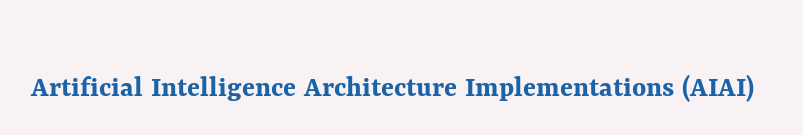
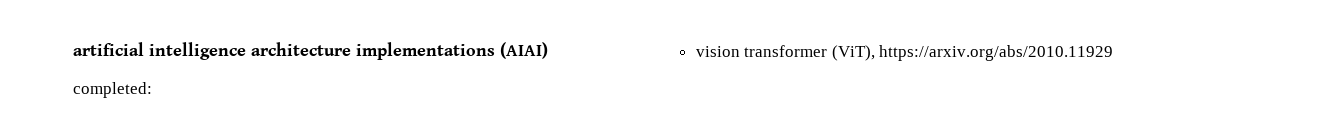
- Artificial Intelligence Architecture Implementations (AIAI)
+ artificial intelligence architecture implementations (AIAI)
+ completed:
+ vision transformer (ViT), https://arxiv.org/abs/2010.11929

